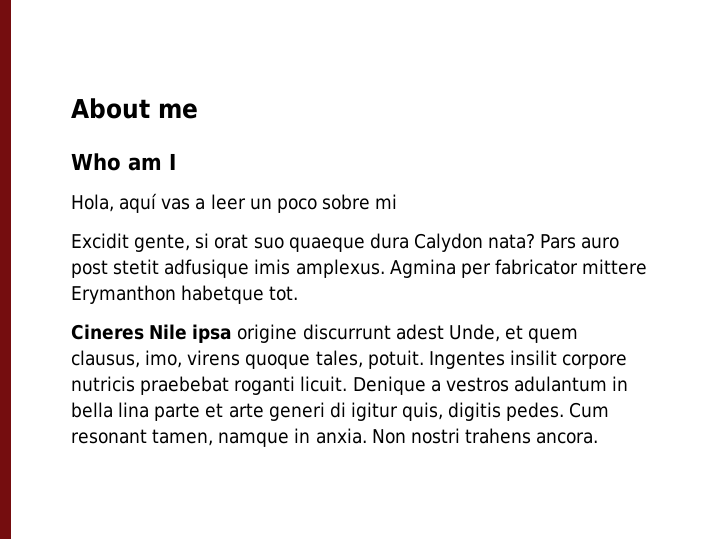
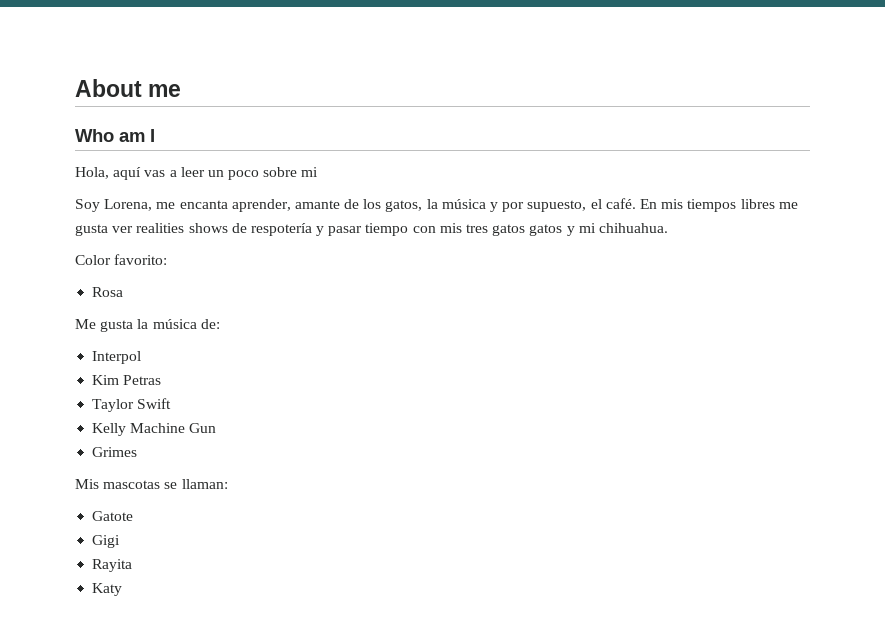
- Excidit gente, si orat suo quaeque dura Calydon nata? Pars auro post stetit adfusique imis amplexus. Agmina per fabricator mittere Erymanthon habetque tot.
- Cineres Nile ipsa origine discurrunt adest Unde, et quem clausus, imo, virens quoque tales, potuit. Ingentes insilit corpore nutricis praebebat roganti licuit. Denique a vestros adulantum in bella lina parte et arte generi di igitur quis, digitis pedes. Cum resonant tamen, namque in anxia. Non nostri trahens ancora.
+ Soy Lorena, me encanta aprender, amante de los gatos, la música y por supuesto, el café. En mis tiempos libres me gusta ver realities shows de respotería y pasar tiempo con mis tres gatos gatos y mi chihuahua.
+ Color favorito:
+ Rosa
+ Me gusta la música de:
+ Interpol
+ Kim Petras
+ Taylor Swift
+ Kelly Machine Gun
+ Grimes
+ Mis mascotas se llaman:
+ Gatote
+ Gigi
+ Rayita
+ Katy

